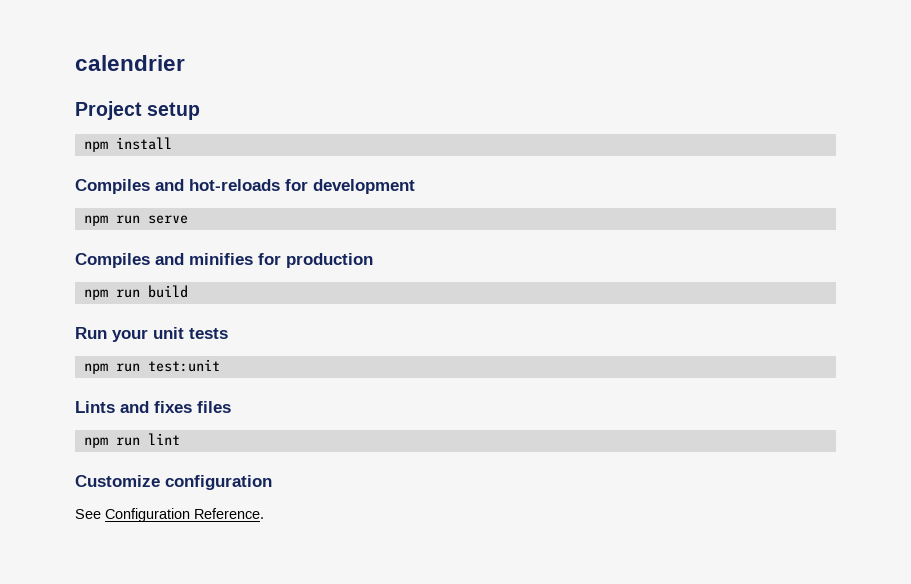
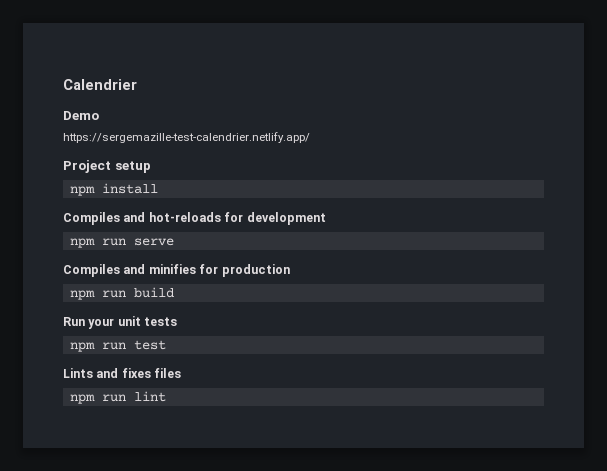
- calendrier
+ Calendrier
+ Demo
+ https://sergemazille-test-calendrier.netlify.app/
- npm run test:unit
+ npm run test
- Customize configuration
- See Configuration Reference.

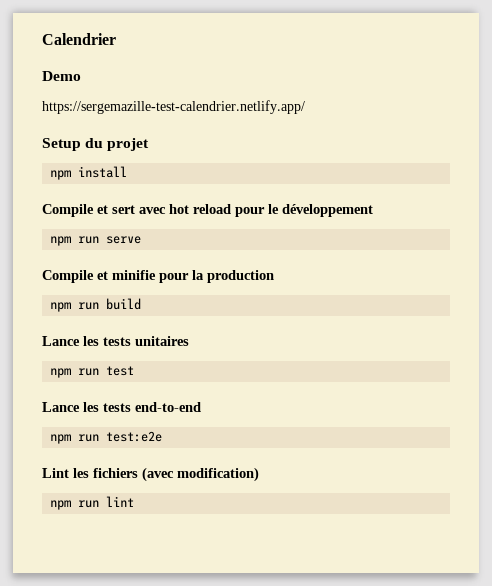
- Project setup
+ Setup du projet
- Compiles and hot-reloads for development
+ Compile et sert avec hot reload pour le développement
  npm run serve
- Compiles and minifies for production
+ Compile et minifie pour la production
- Run your unit tests
+ Lance les tests unitaires
- Lints and fixes files
+ Lance les tests end-to-end
+ npm run test:e2e
+ Lint les fichiers (avec modification)

